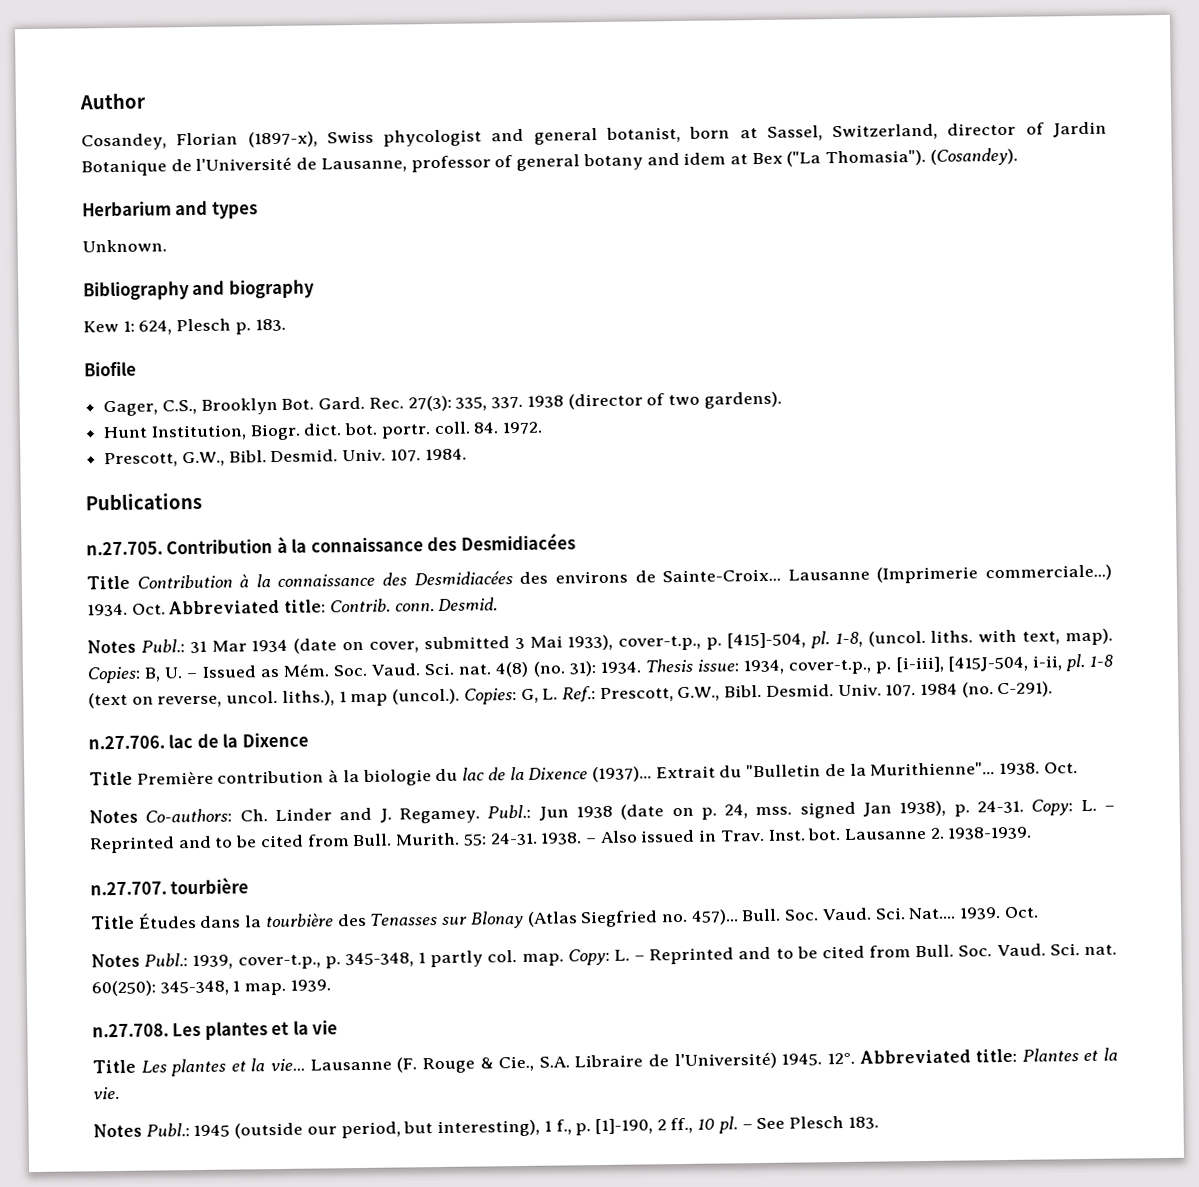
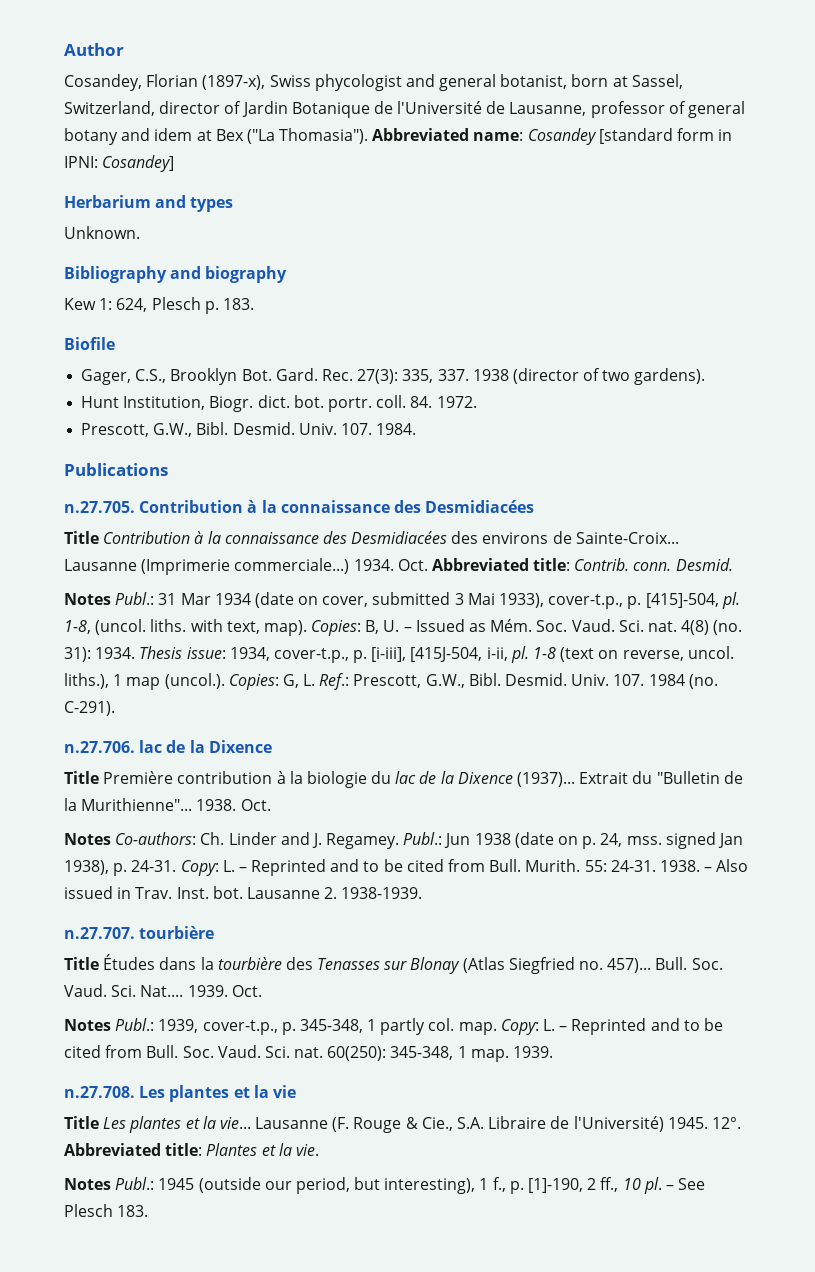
- (Cosandey).
+ Abbreviated name: Cosandey [standard form in IPNI: Cosandey]

